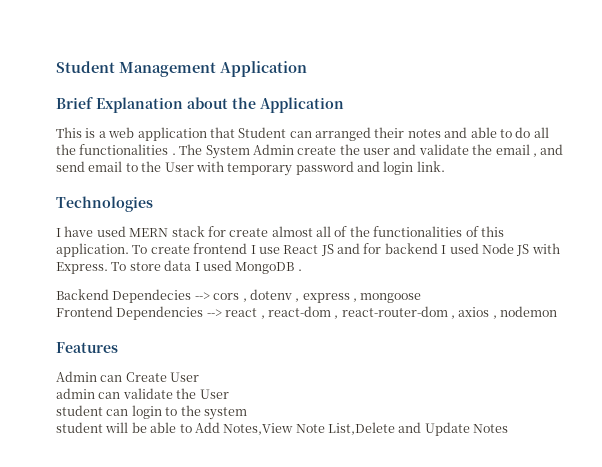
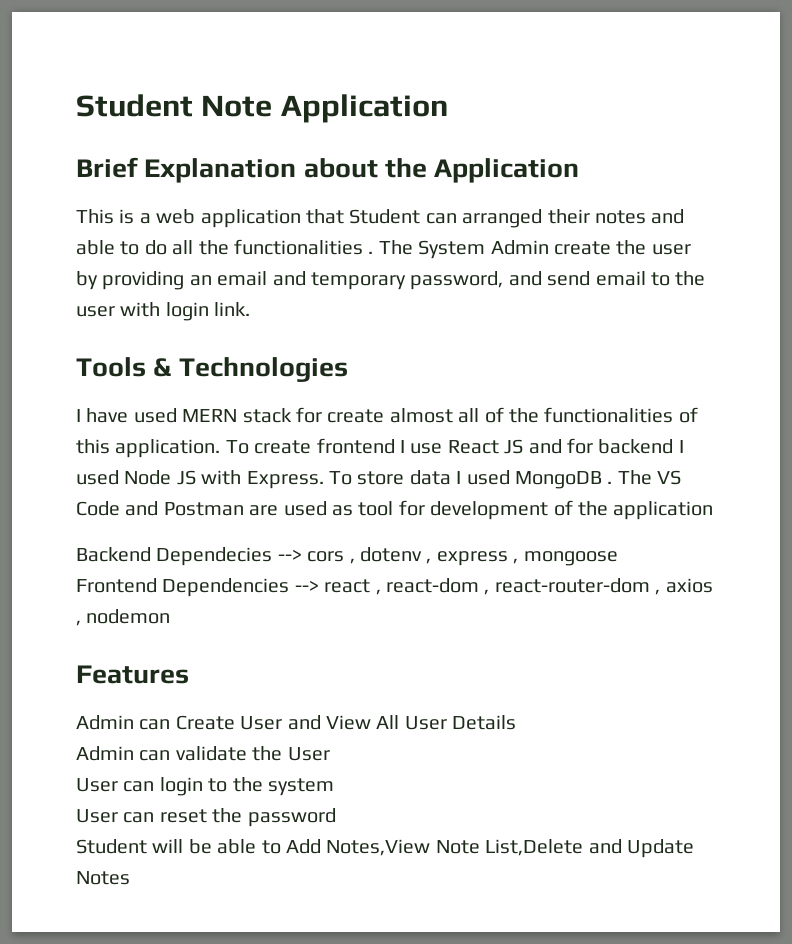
- Student Management Application
+ Student Note Application
- The System Admin create the user and validate the email , and send email to the User with temporary password and login link.
+ The System Admin create the user by providing an email and temporary password, and send email to the user with login link.
- Technologies
+ Tools & Technologies
+ The VS Code and Postman are used as tool for development of the application
- Admin can Create User
- admin can validate the User
+ Admin can Create User and View All User Details
+ Admin can validate the User
- student can login to the system
+ User can login to the system
- student will be able to Add Notes,View Note List,Delete and Update Notes
+ User can reset the password
+ Student will be able to Add Notes,View Note List,Delete and Update Notes

